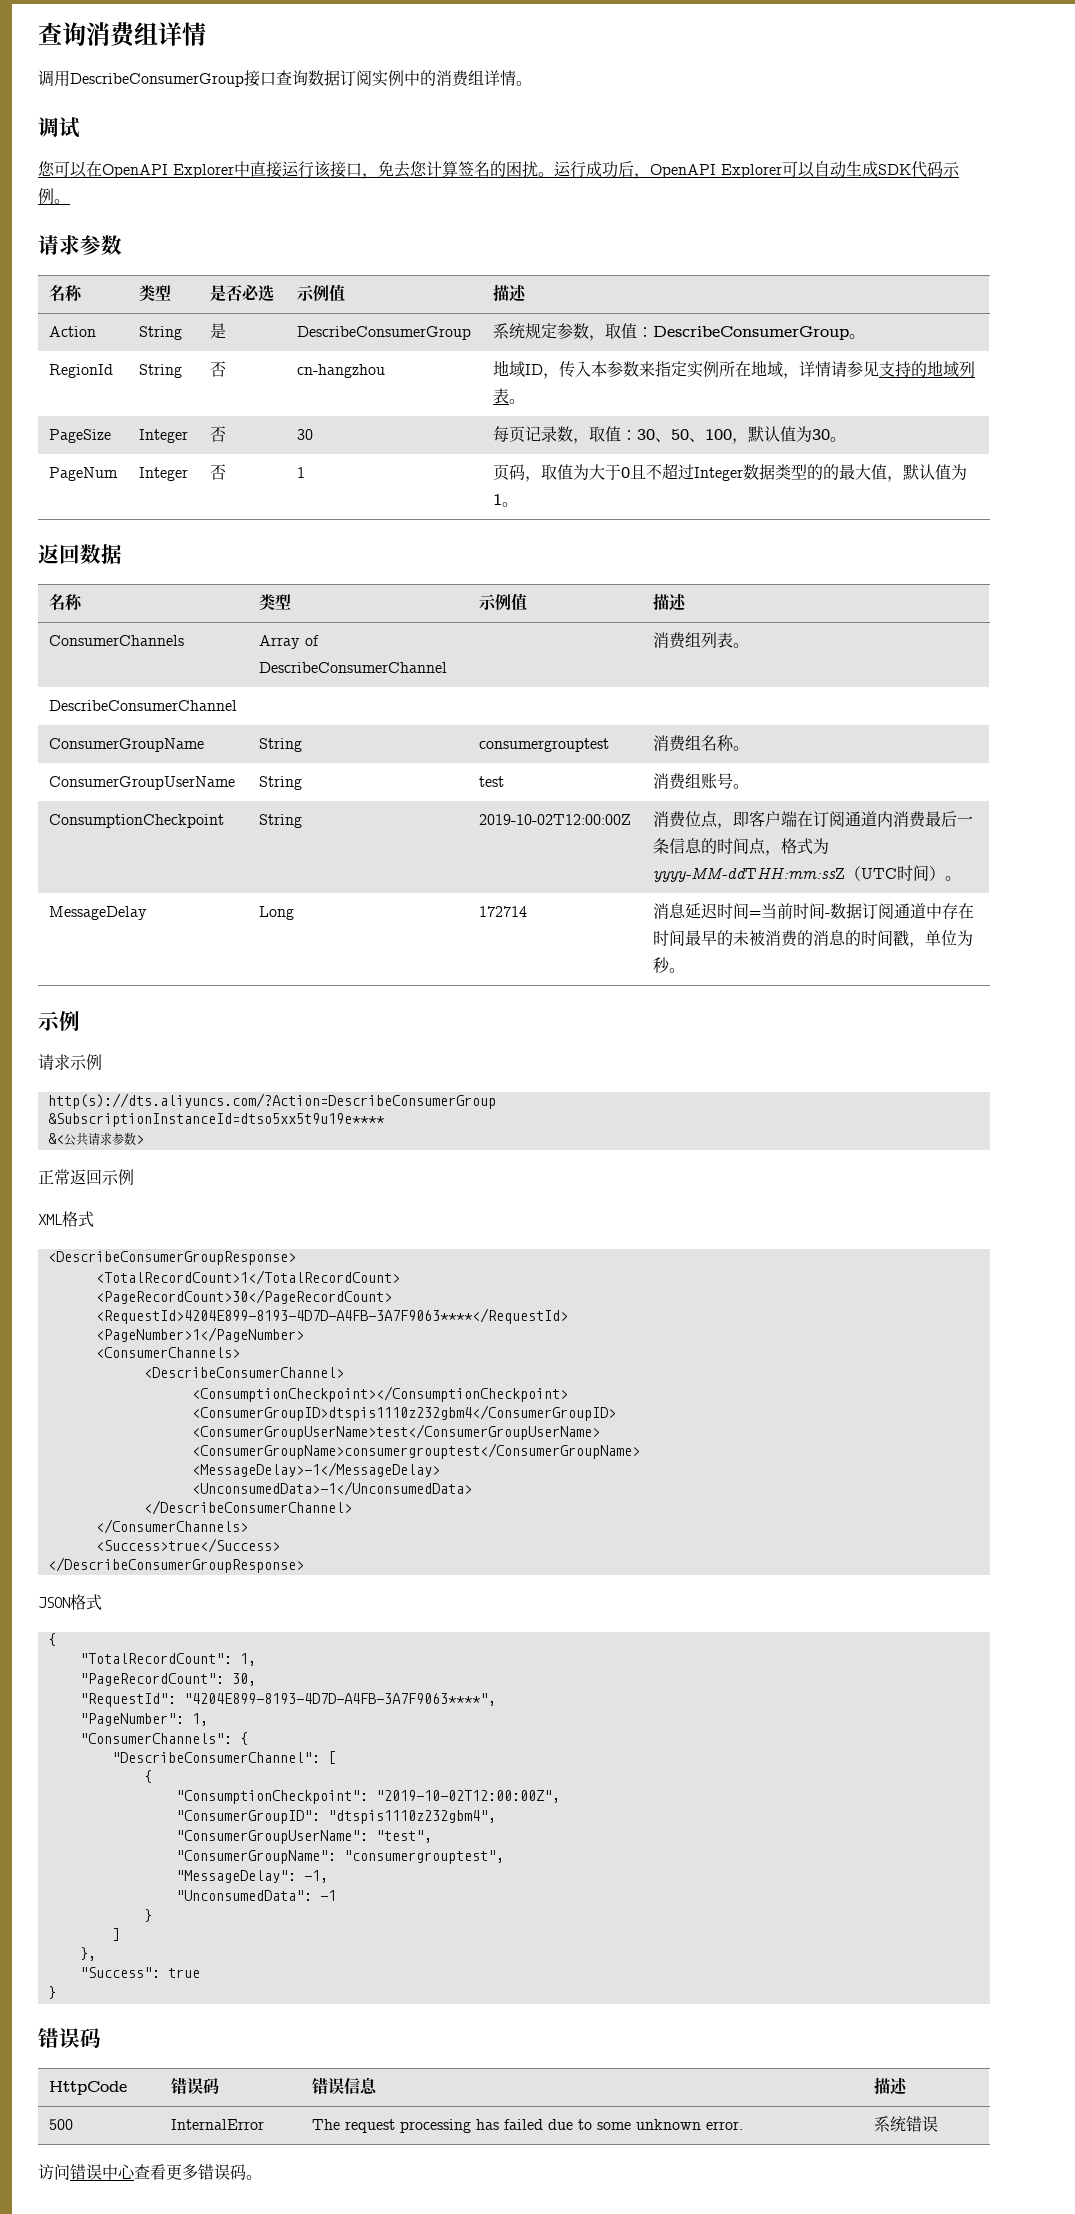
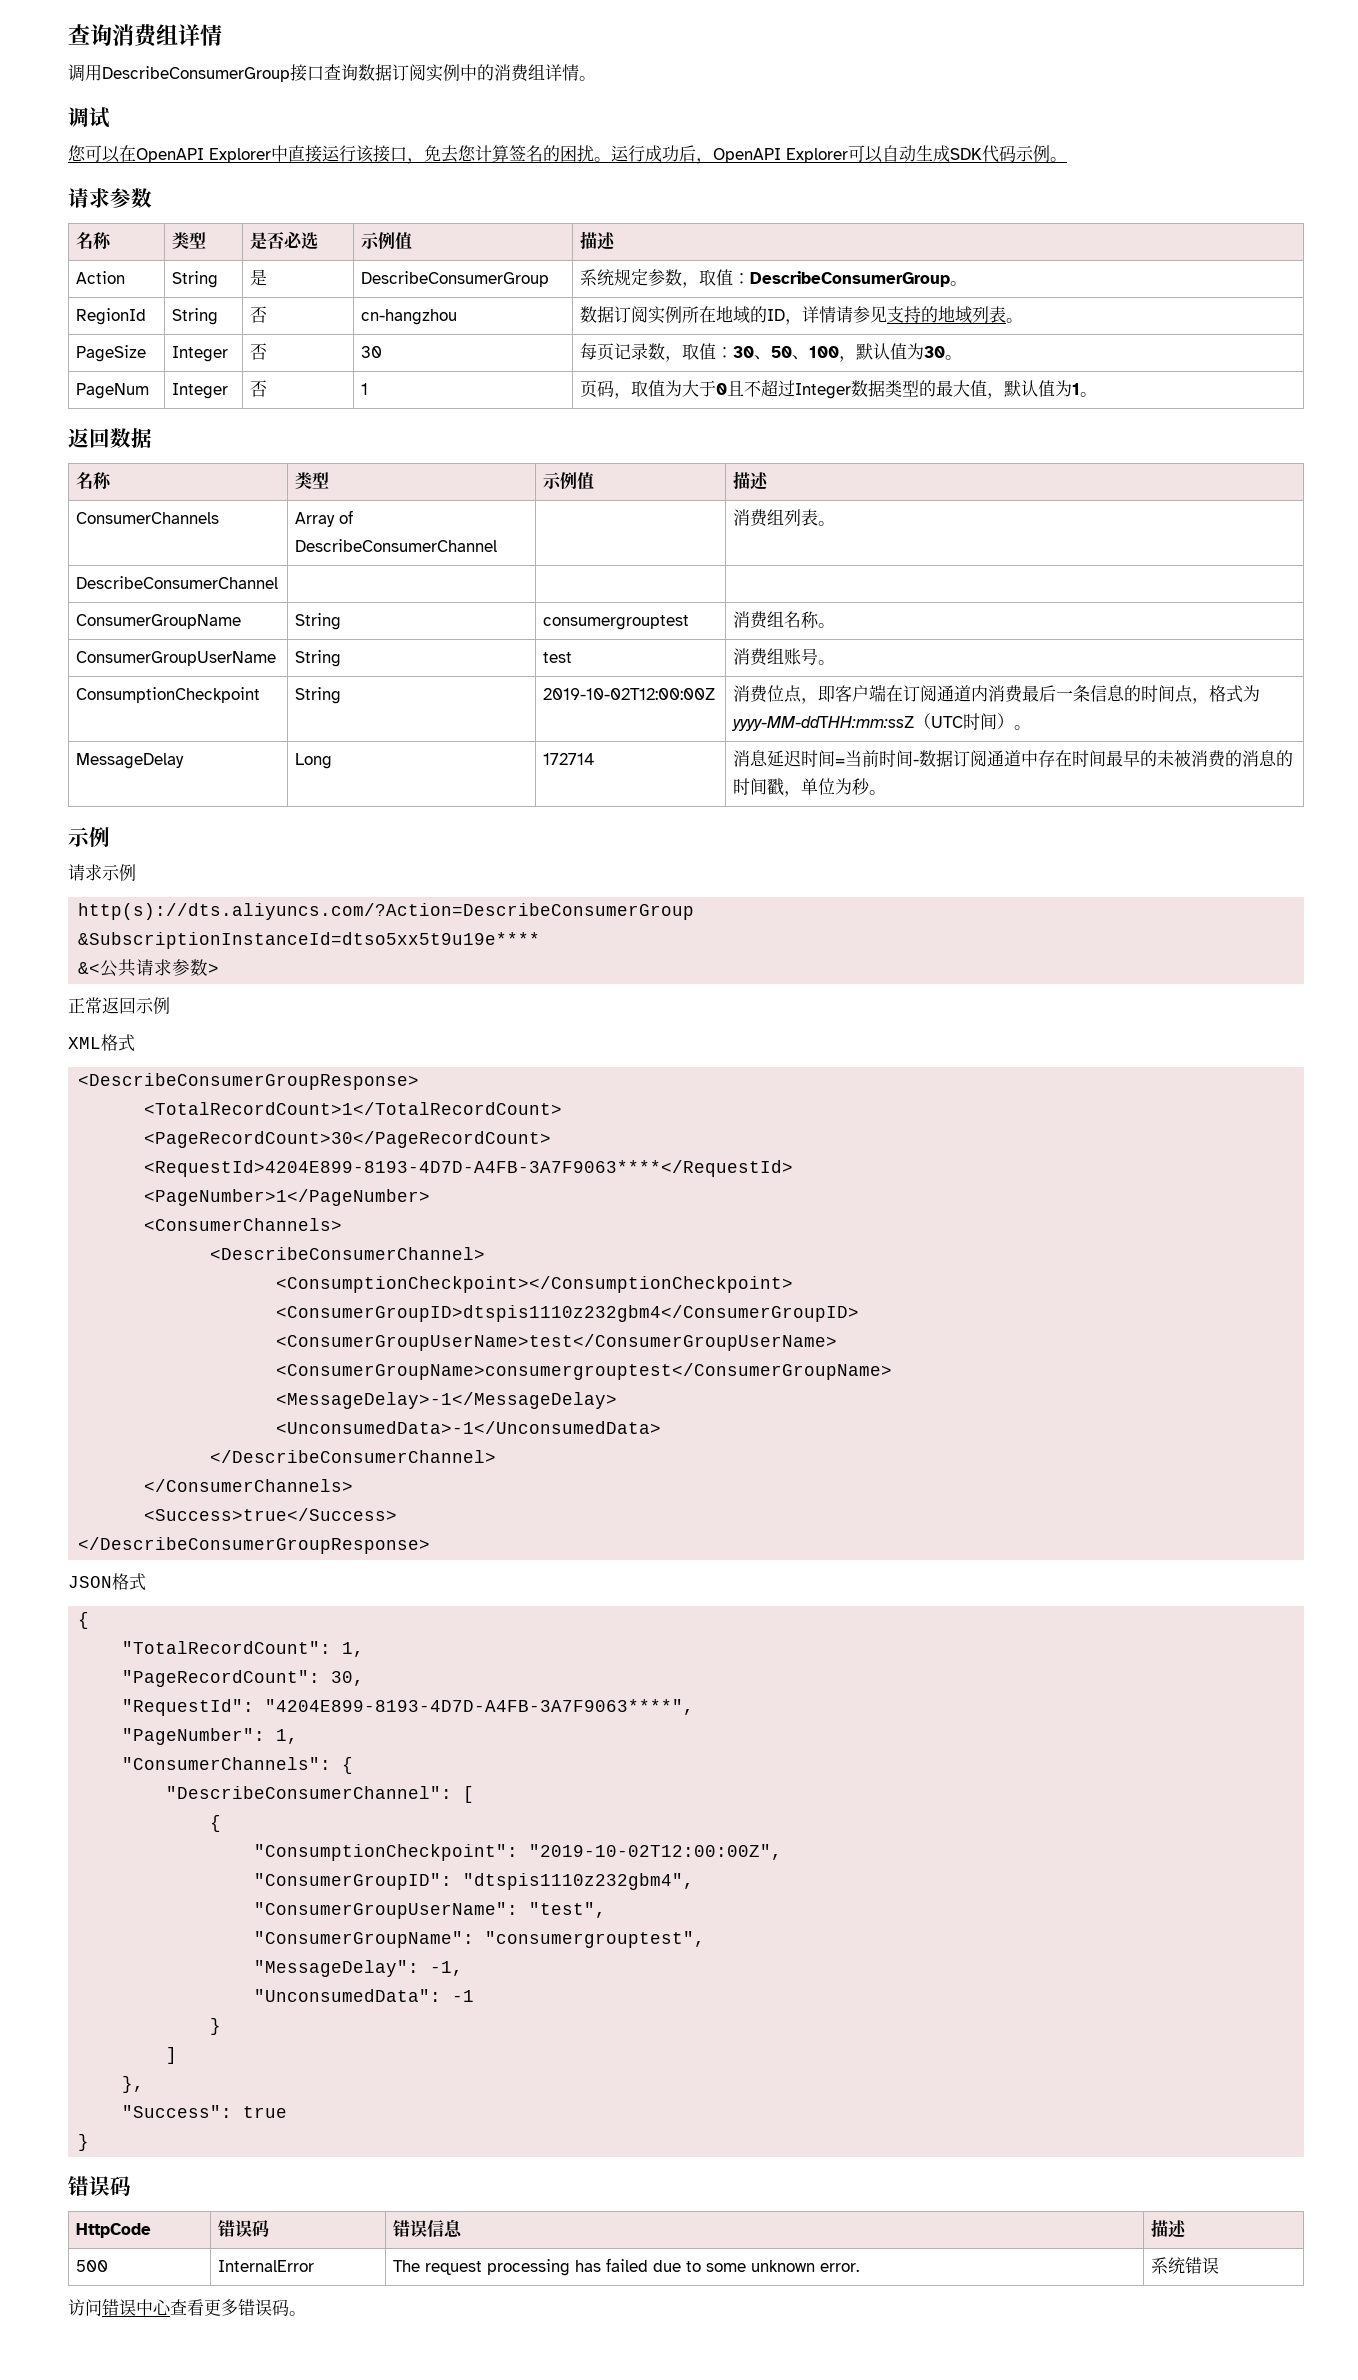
- RegionId | String | 否 | cn-hangzhou | 地域ID，传入本参数来指定实例所在地域，详情请参见支持的地域列表。
+ RegionId | String | 否 | cn-hangzhou | 数据订阅实例所在地域的ID，详情请参见支持的地域列表。
- PageNum | Integer | 否 | 1 | 页码，取值为大于0且不超过Integer数据类型的的最大值，默认值为1。
+ PageNum | Integer | 否 | 1 | 页码，取值为大于0且不超过Integer数据类型的最大值，默认值为1。

